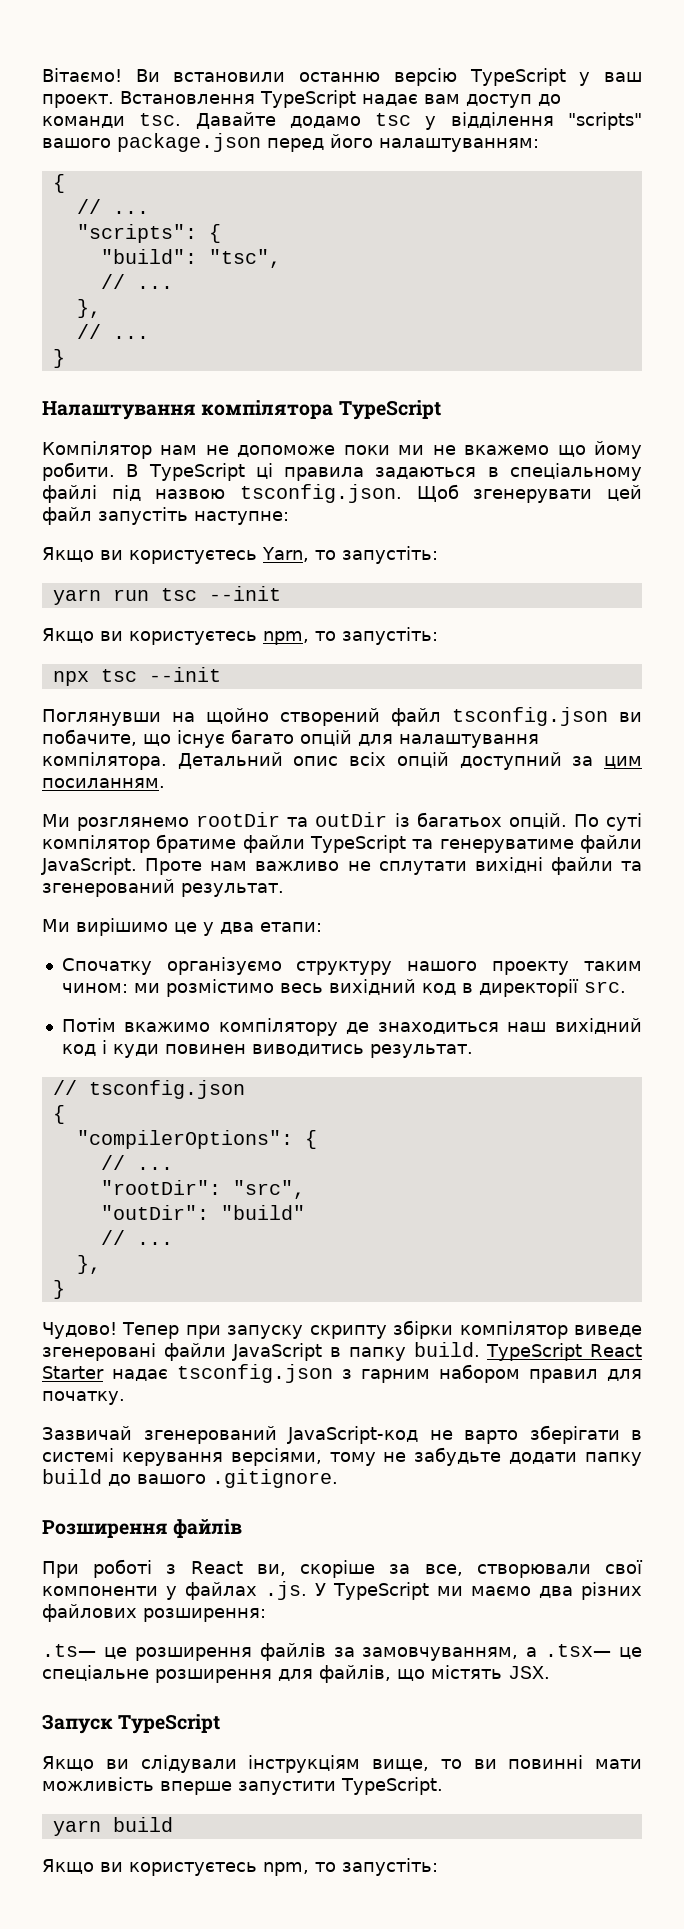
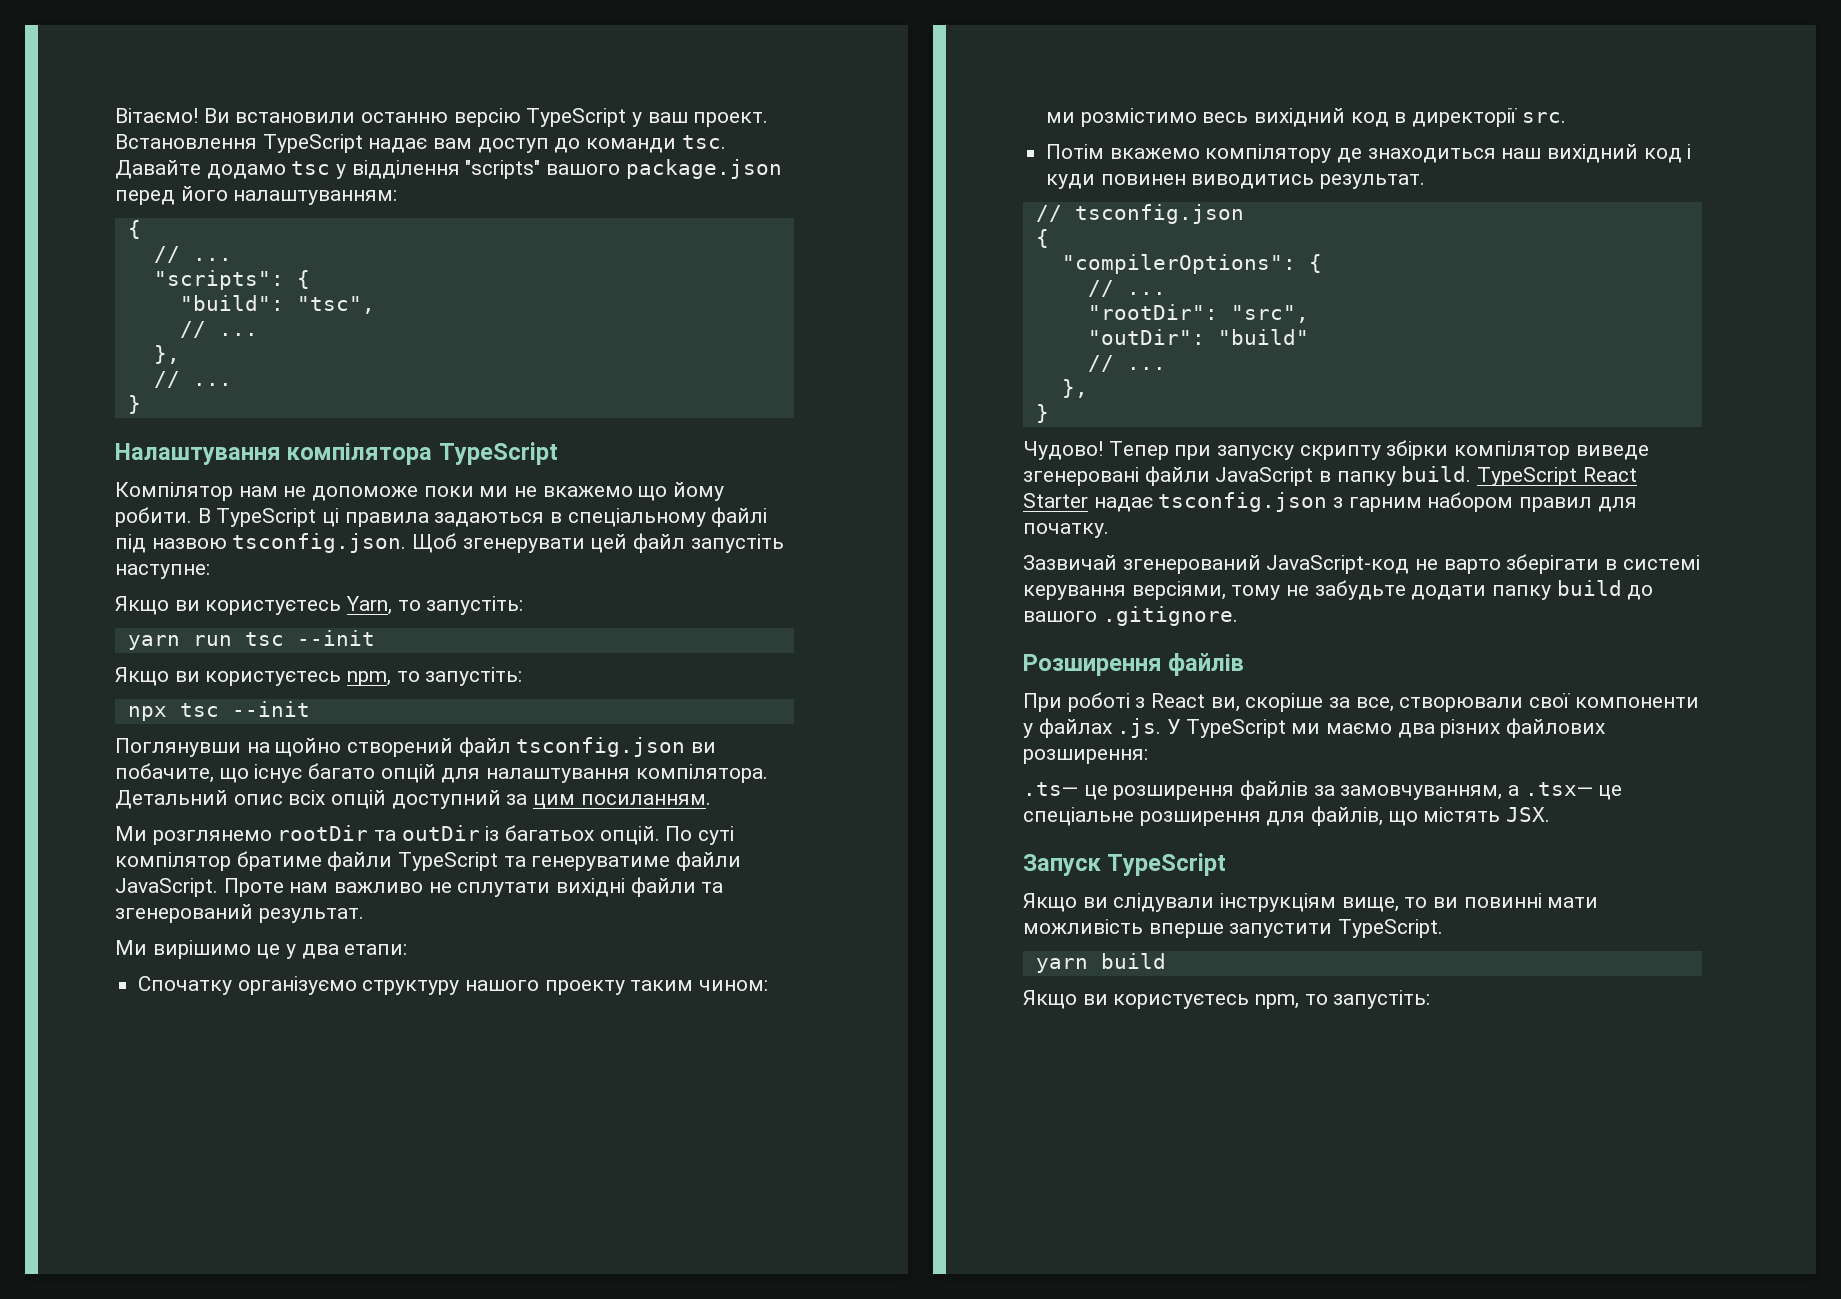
- Потім вкажимо компілятору де знаходиться наш вихідний код і куди повинен виводитись результат.
+ Потім вкажемо компілятору де знаходиться наш вихідний код і куди повинен виводитись результат.

